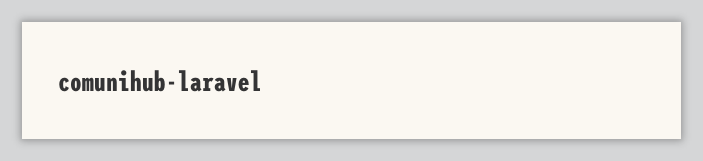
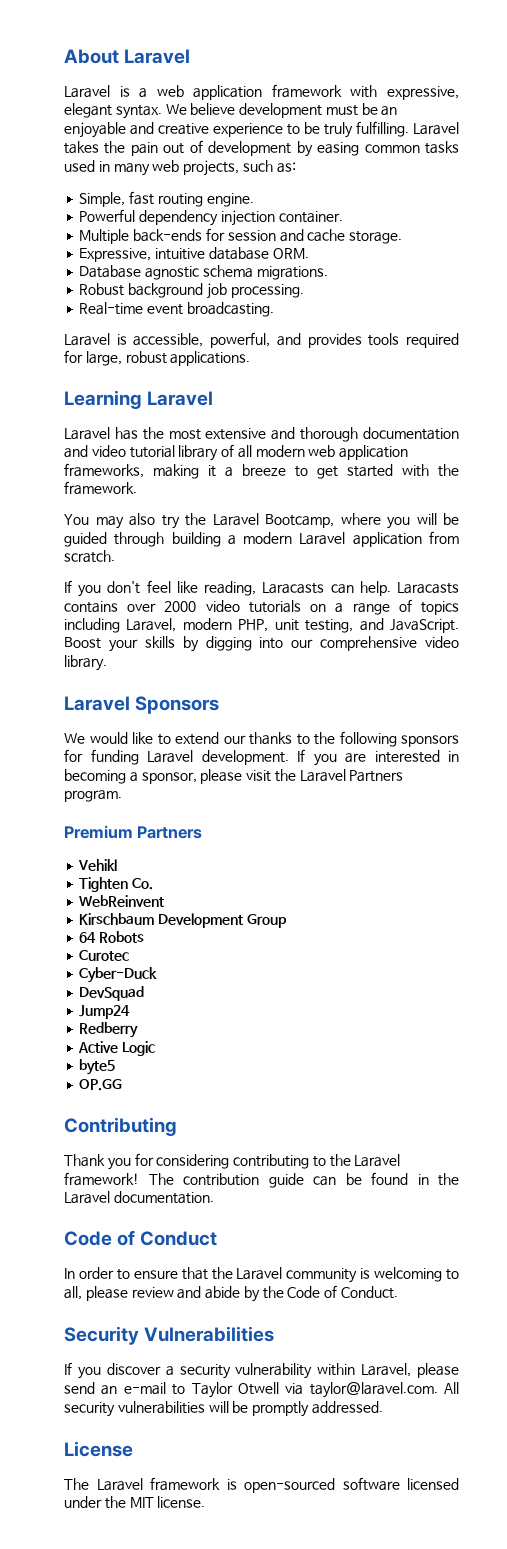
- comunihub-laravel
+ About Laravel
+ Laravel is a web application framework with expressive, elegant syntax. We believe development must be an enjoyable and creative experience to be truly fulfilling. Laravel takes the pain out of development by easing common tasks used in many web projects, such as:
+ Simple, fast routing engine.
+ Powerful dependency injection container.
+ Multiple back-ends for session and cache storage.
+ Expressive, intuitive database ORM.
+ Database agnostic schema migrations.
+ Robust background job processing.
+ Real-time event broadcasting.
+ Laravel is accessible, powerful, and provides tools required for large, robust applications.
+ Learning Laravel
+ Laravel has the most extensive and thorough documentation and video tutorial library of all modern web application frameworks, making it a breeze to get started with the framework.
+ You may also try the Laravel Bootcamp, where you will be guided through building a modern Laravel application from scratch.
+ If you don't feel like reading, Laracasts can help. Laracasts contains over 2000 video tutorials on a range of topics including Laravel, modern PHP, unit testing, and JavaScript. Boost your skills by digging into our comprehensive video library.
+ Laravel Sponsors
+ We would like to extend our thanks to the following sponsors for funding Laravel development. If you are interested in becoming a sponsor, please visit the Laravel Partners program.
+ Premium Partners
+ Vehikl
+ Tighten Co.
+ WebReinvent
+ Kirschbaum Development Group
+ 64 Robots
+ Curotec
+ Cyber-Duck
+ DevSquad
+ Jump24
+ Redberry
+ Active Logic
+ byte5
+ OP.GG
+ Contributing
+ Thank you for considering contributing to the Laravel framework! The contribution guide can be found in the Laravel documentation.
+ Code of Conduct
+ In order to ensure that the Laravel community is welcoming to all, please review and abide by the Code of Conduct.
+ Security Vulnerabilities
+ If you discover a security vulnerability within Laravel, please send an e-mail to Taylor Otwell via taylor@laravel.com. All security vulnerabilities will be promptly addressed.
+ License
+ The Laravel framework is open-sourced software licensed under the MIT license.

